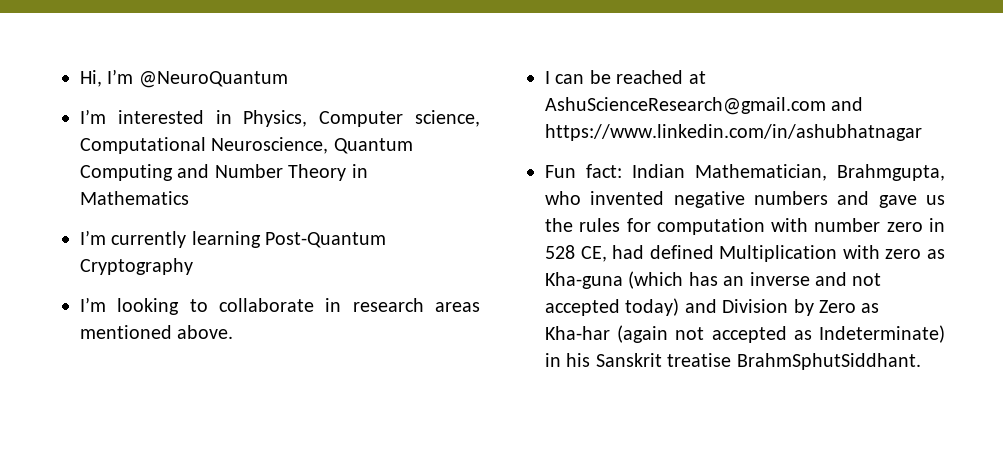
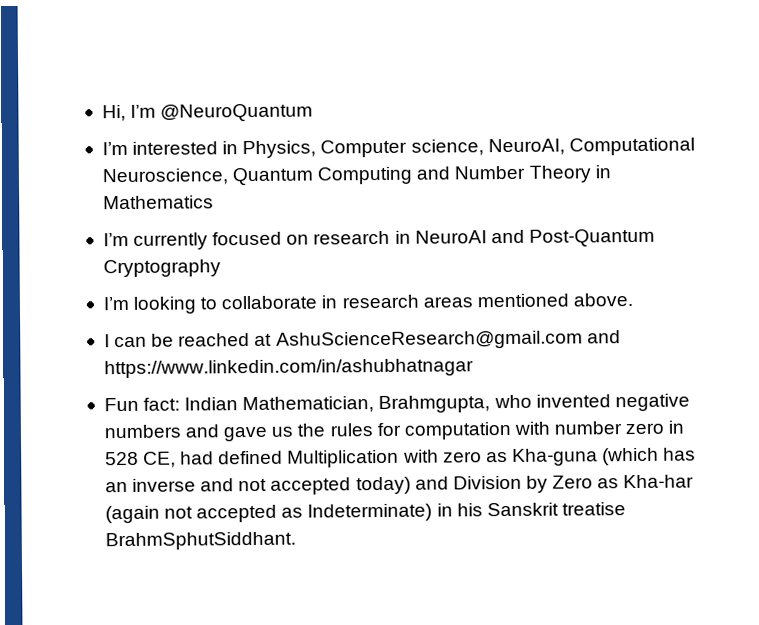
- I’m interested in Physics, Computer science, Computational Neuroscience, Quantum Computing and Number Theory in Mathematics
+ I’m interested in Physics, Computer science, NeuroAI, Computational Neuroscience, Quantum Computing and Number Theory in Mathematics
- I’m currently learning Post-Quantum Cryptography
+ I’m currently focused on research in NeuroAI and Post-Quantum Cryptography

